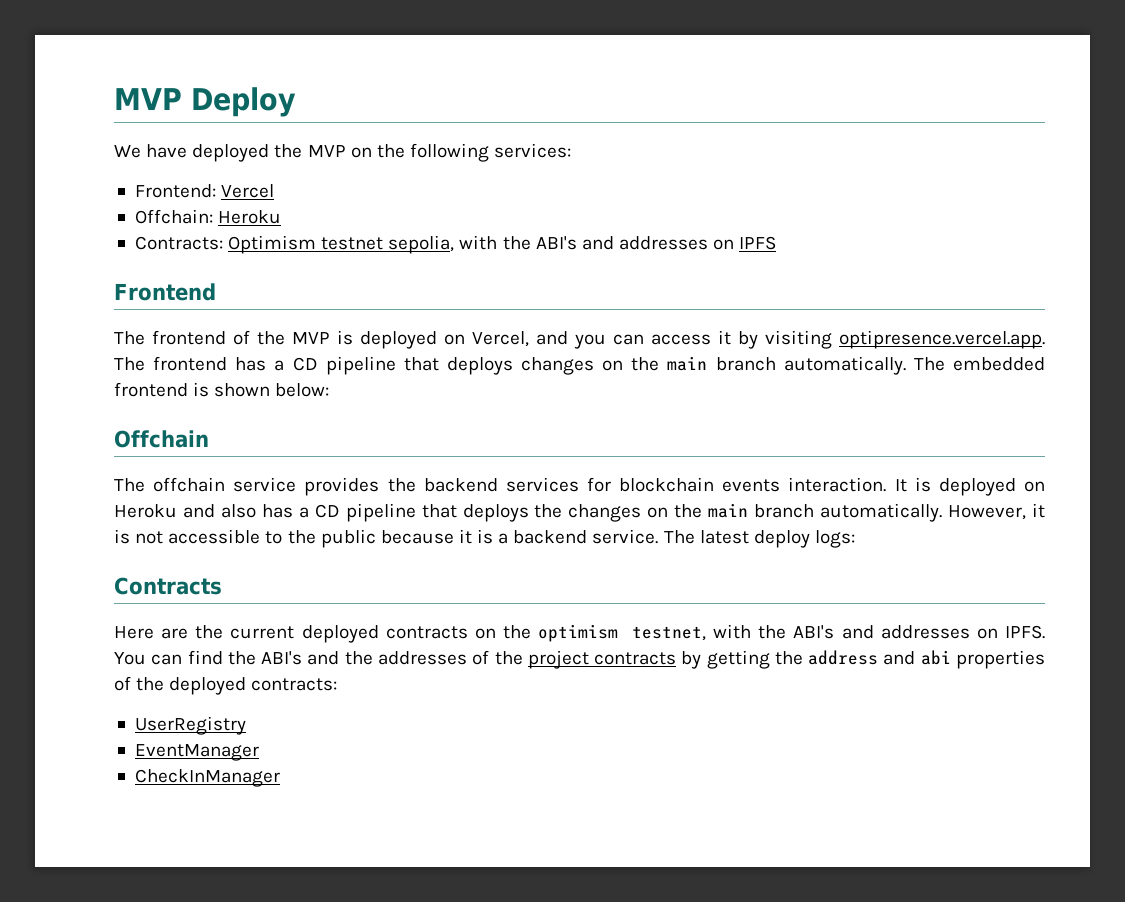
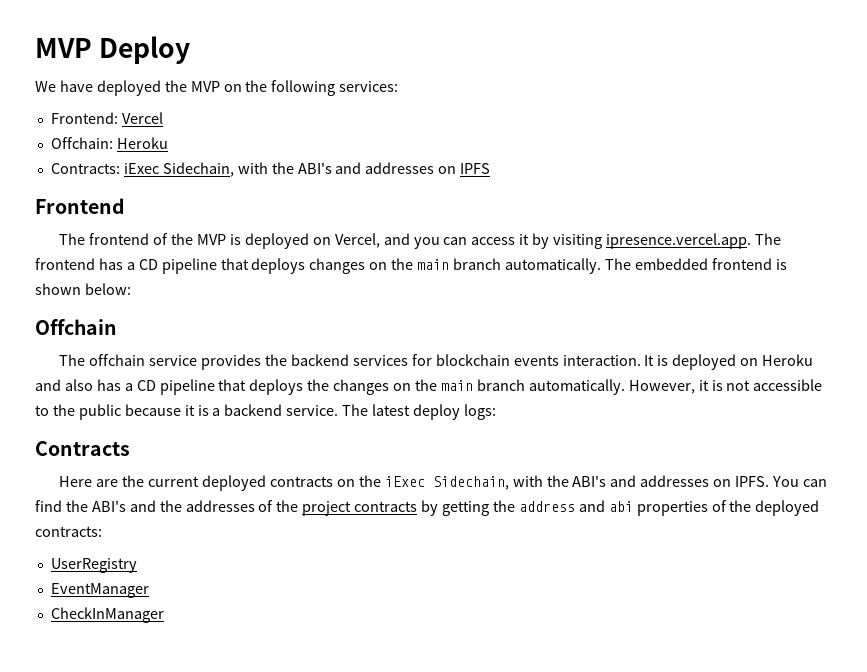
- Contracts: Optimism testnet sepolia, with the ABI's and addresses on IPFS
+ Contracts: iExec Sidechain, with the ABI's and addresses on IPFS
- The frontend of the MVP is deployed on Vercel, and you can access it by visiting optipresence.vercel.app. The frontend has a CD pipeline that deploys changes on the main branch automatically.
+ The frontend of the MVP is deployed on Vercel, and you can access it by visiting ipresence.vercel.app. The frontend has a CD pipeline that deploys changes on the main branch automatically.
- Here are the current deployed contracts on the optimism testnet, with the ABI's and addresses on IPFS.
+ Here are the current deployed contracts on the iExec Sidechain, with the ABI's and addresses on IPFS.

